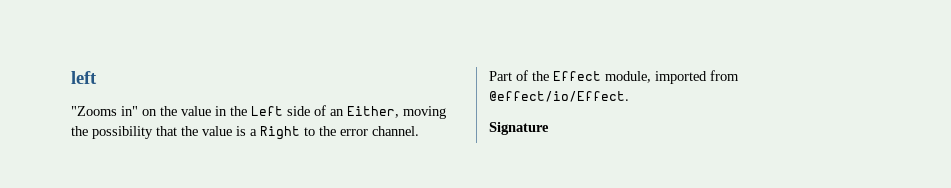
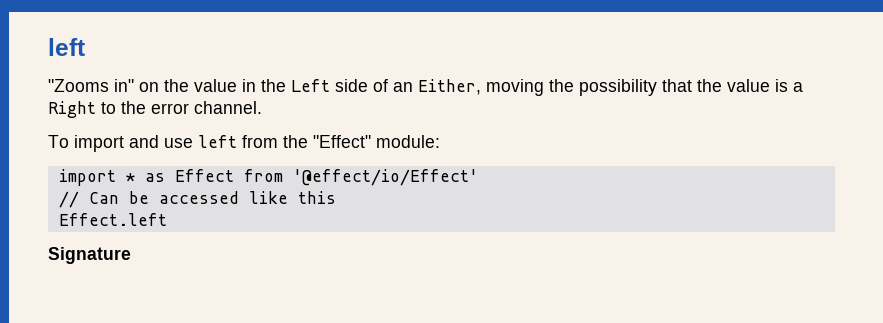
- Part of the Effect module, imported from @effect/io/Effect.
+ To import and use left from the "Effect" module:
+ import * as Effect from '@effect/io/Effect'
+ // Can be accessed like this
+ Effect.left

